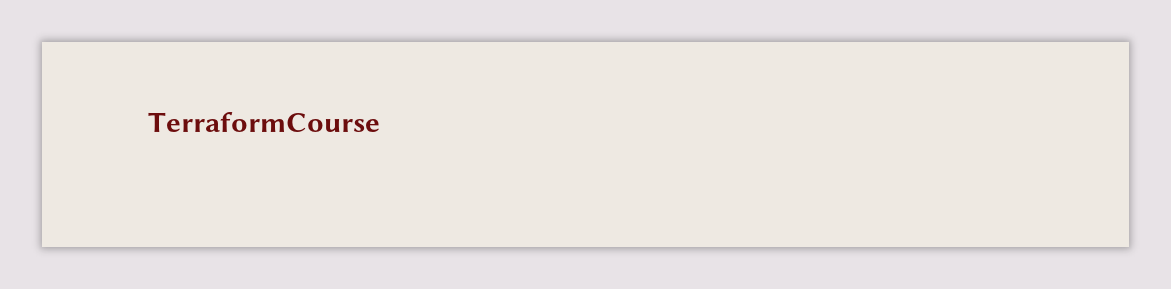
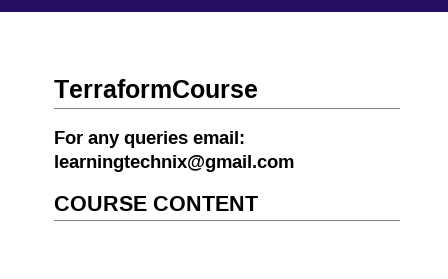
+ For any queries email: learningtechnix@gmail.com
+ COURSE CONTENT

